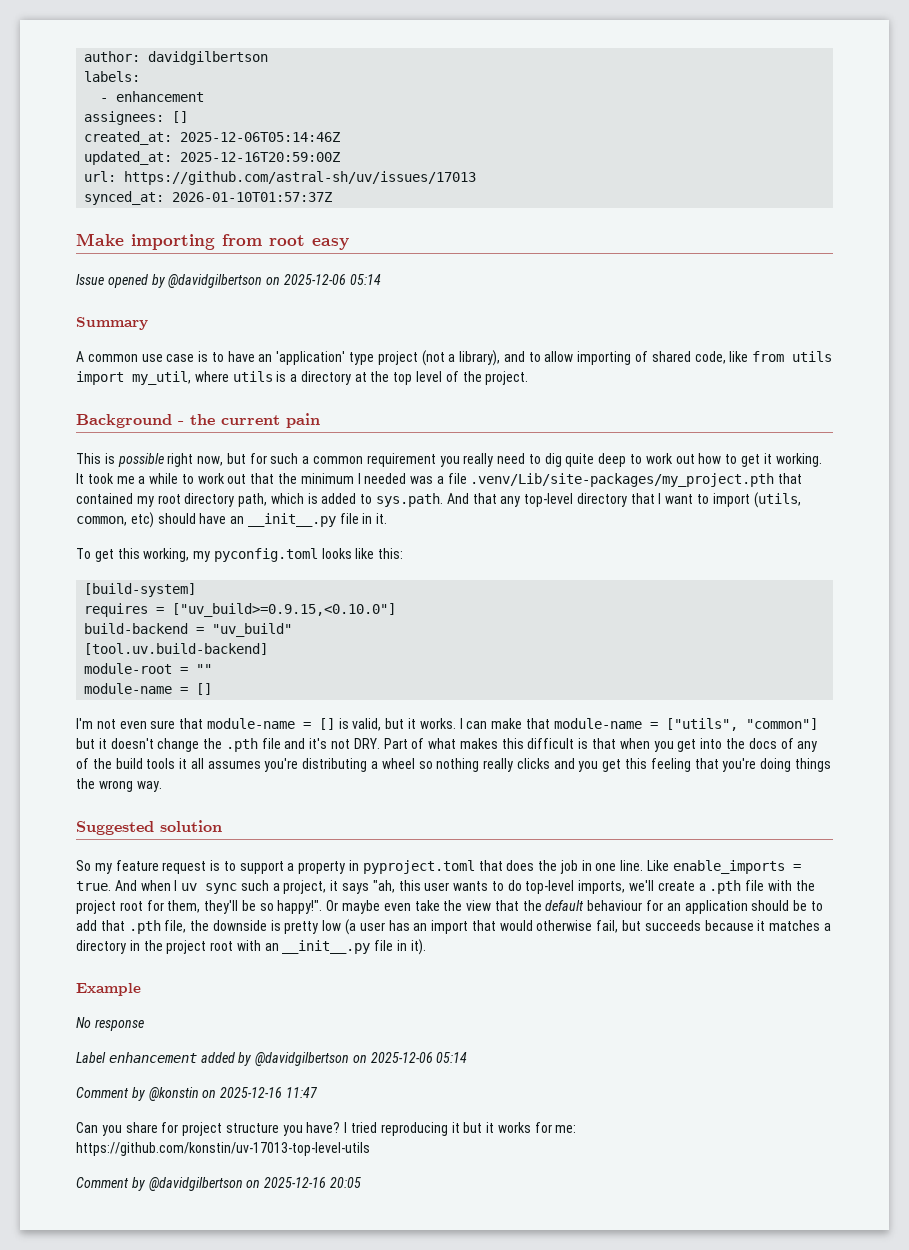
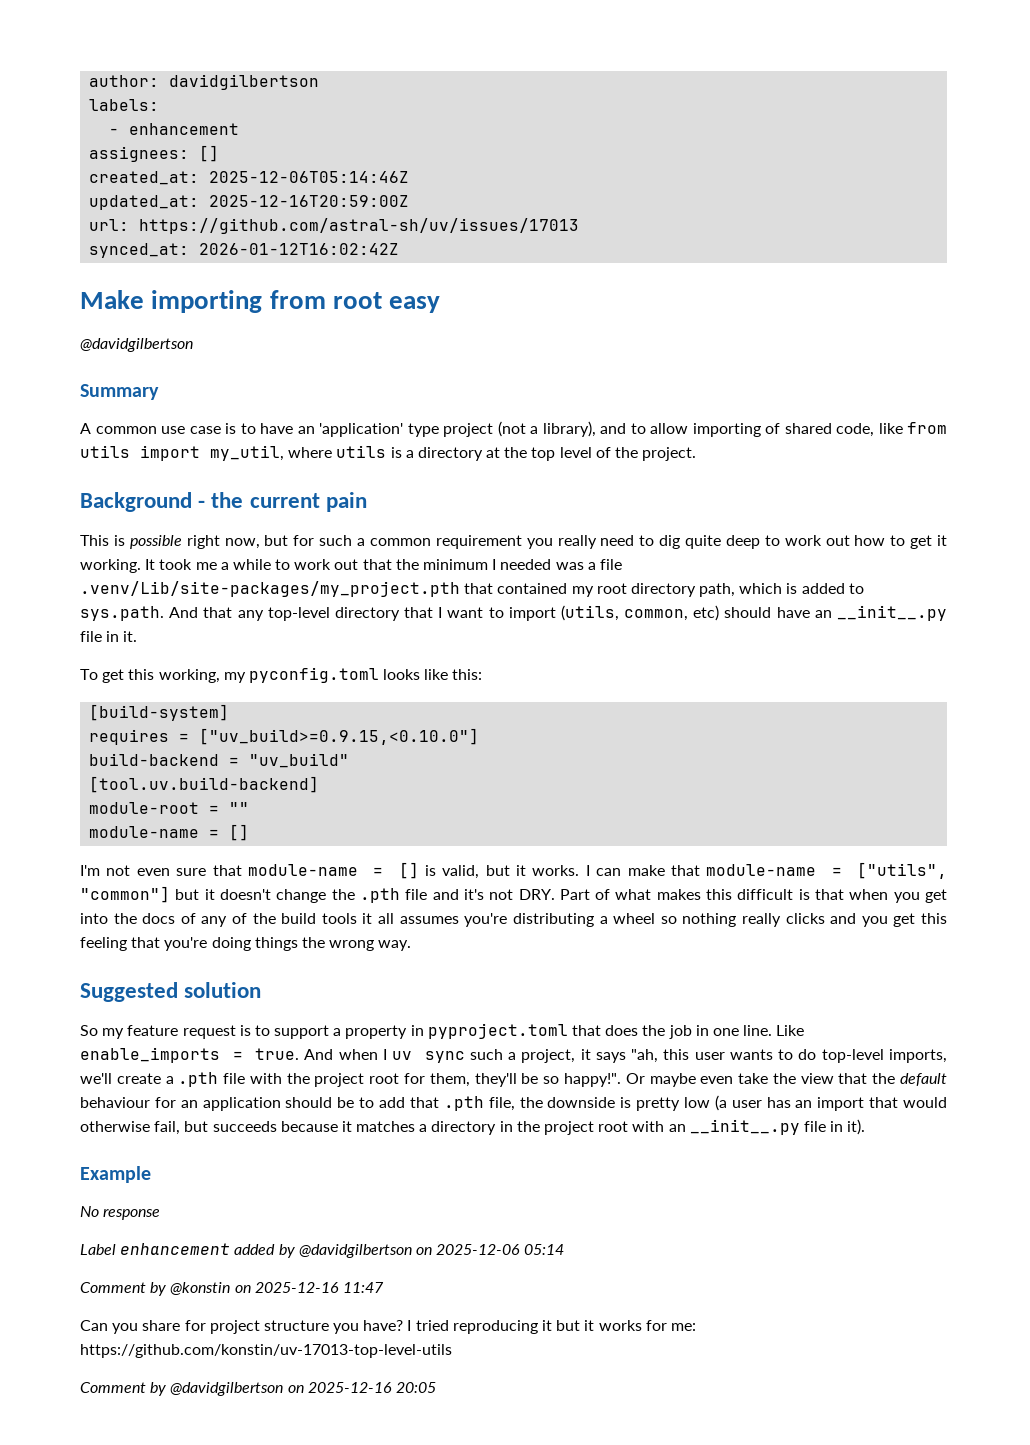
- synced_at: 2026-01-10T01:57:37Z
+ synced_at: 2026-01-12T16:02:42Z
  Make importing from root easy
- Issue opened by @davidgilbertson on 2025-12-06 05:14
+ @davidgilbertson

